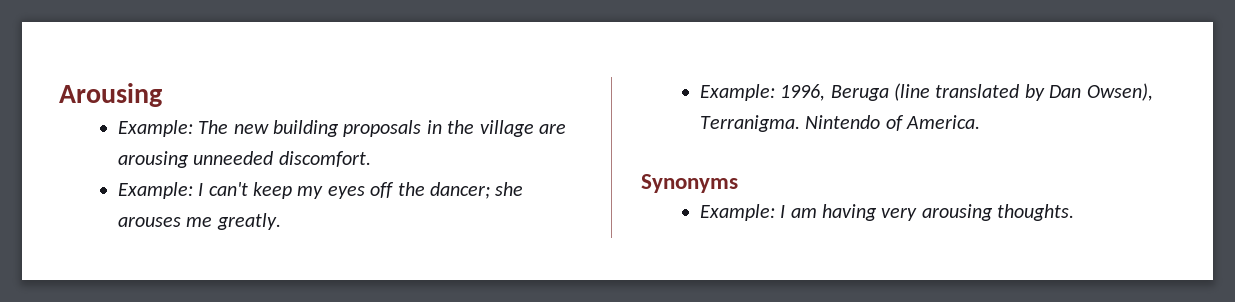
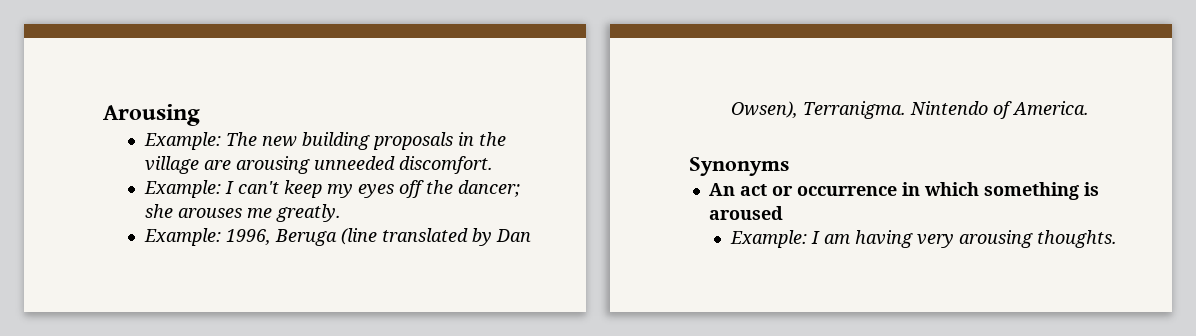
+ An act or occurrence in which something is aroused

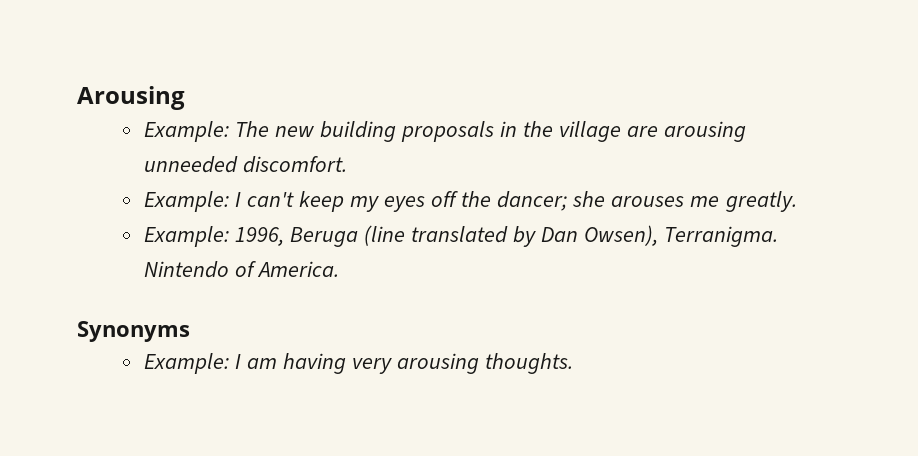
- An act or occurrence in which something is aroused

